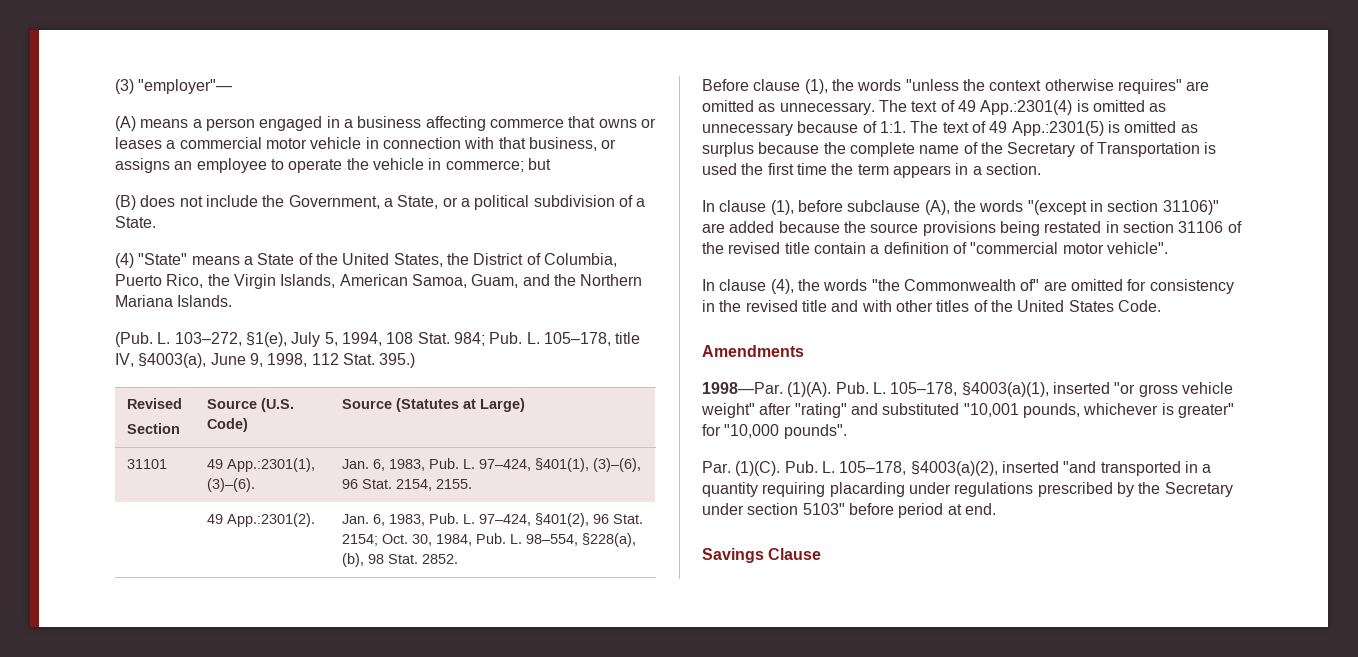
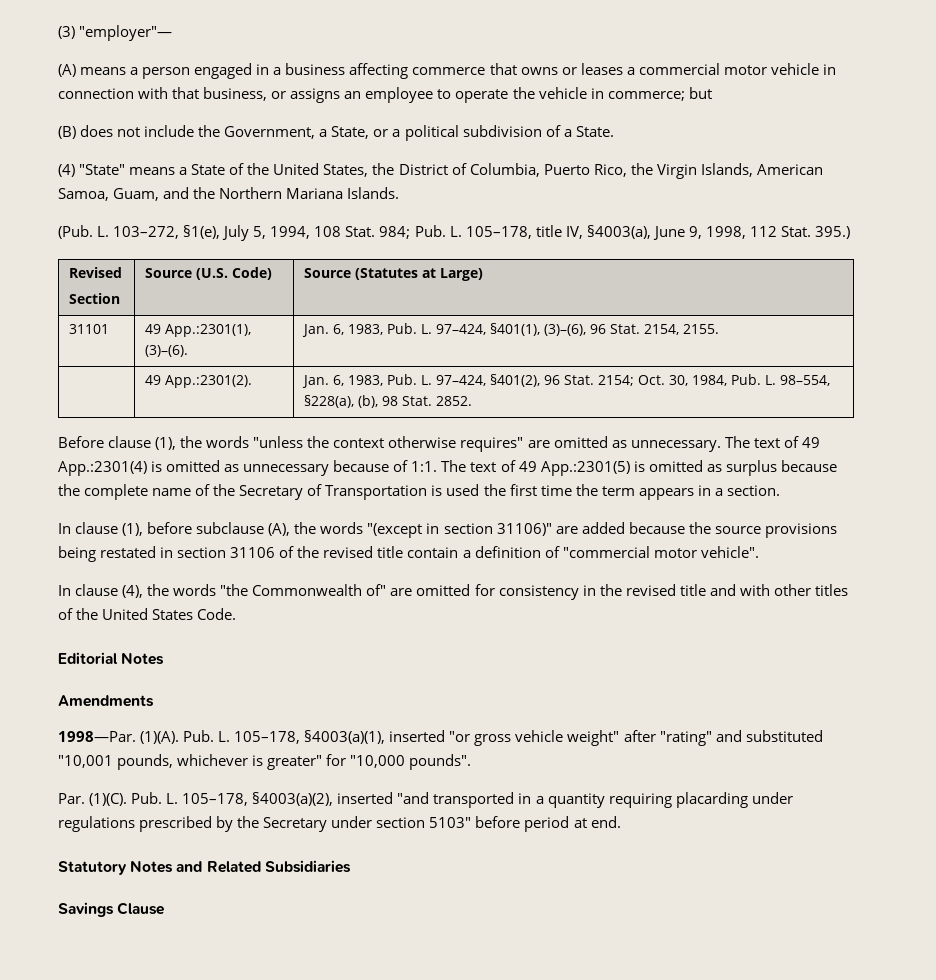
+ Editorial Notes
+ Statutory Notes and Related Subsidiaries

